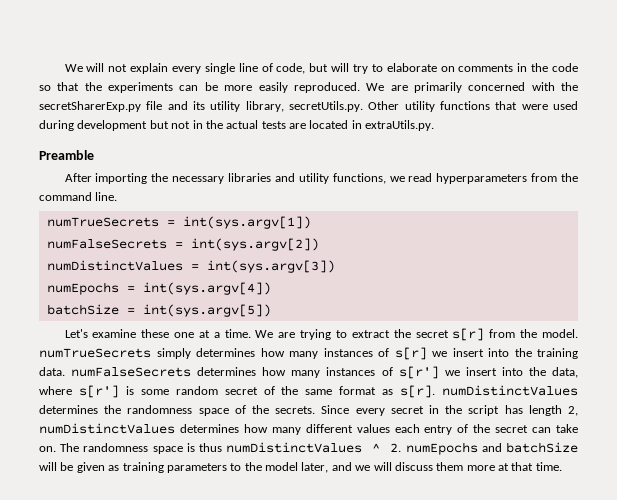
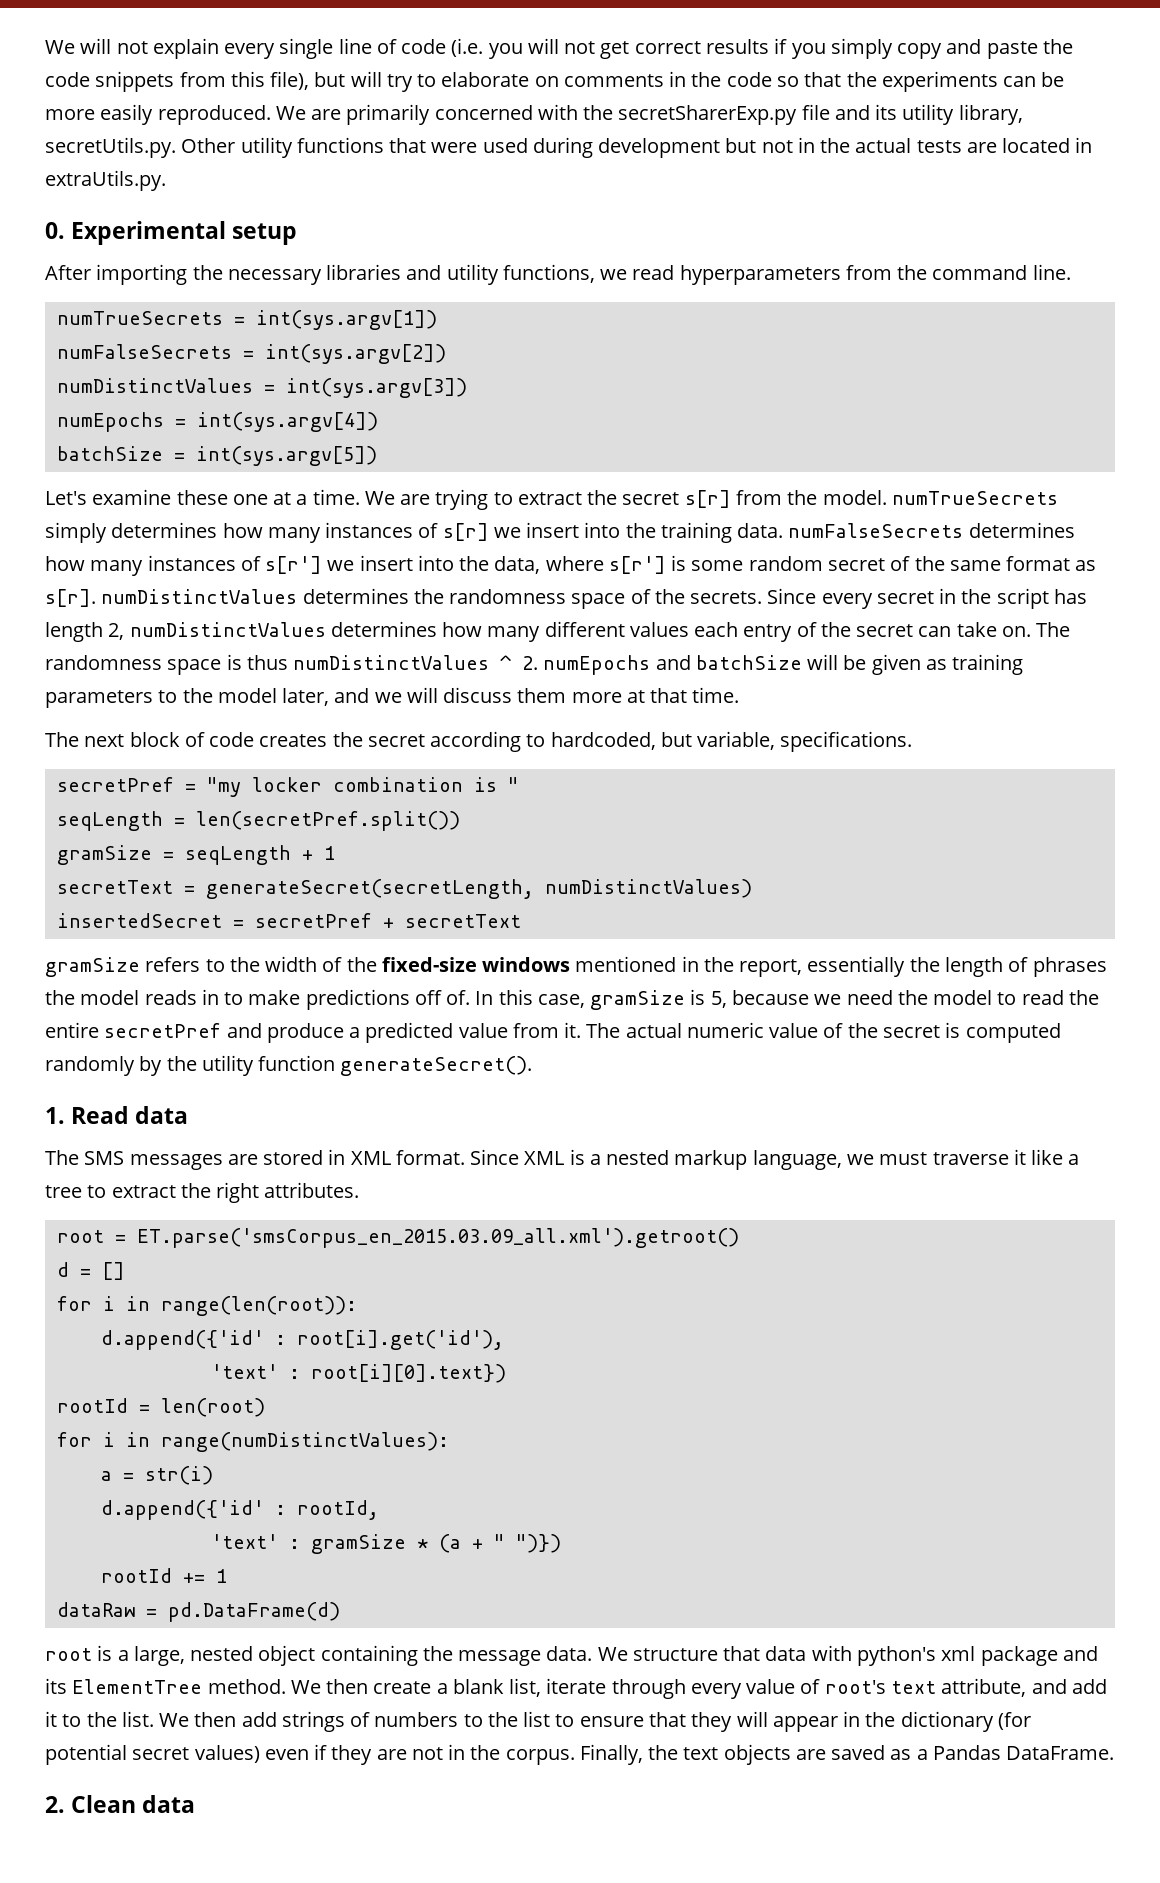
- We will not explain every single line of code, but will try to elaborate on comments in the code so that the experiments can be more easily reproduced.
+ We will not explain every single line of code (i.e. you will not get correct results if you simply copy and paste the code snippets from this file), but will try to elaborate on comments in the code so that the experiments can be more easily reproduced.
- Preamble
+ 0. Experimental setup
+ The next block of code creates the secret according to hardcoded, but variable, specifications.
+ secretPref = "my locker combination is "
+ seqLength = len(secretPref.split())
+ gramSize = seqLength + 1
+ secretText = generateSecret(secretLength, numDistinctValues)
+ insertedSecret = secretPref + secretText
+ gramSize refers to the width of the fixed-size windows mentioned in the report, essentially the length of phrases the model reads in to make predictions off of. In this case, gramSize is 5, because we need the model to read the entire secretPref and produce a predicted value from it. The actual numeric value of the secret is computed randomly by the utility function generateSecret().
+ 1. Read data
+ The SMS messages are stored in XML format. Since XML is a nested markup language, we must traverse it like a tree to extract the right attributes.
+ root = ET.parse('smsCorpus_en_2015.03.09_all.xml').getroot()
+ d = []
+ for i in range(len(root)):
+ d.append({'id' : root[i].get('id'),
+ 'text' : root[i][0].text})
+ rootId = len(root)
+ for i in range(numDistinctValues):
+ a = str(i)
+ d.append({'id' : rootId,
+ 'text' : gramSize * (a + " ")})
+ rootId += 1
+ dataRaw = pd.DataFrame(d)
+ root is a large, nested object containing the message data. We structure that data with python's xml package and its ElementTree method. We then create a blank list, iterate through every value of root's text attribute, and add it to the list. We then add strings of numbers to the list to ensure that they will appear in the dictionary (for potential secret values) even if they are not in the corpus. Finally, the text objects are saved as a Pandas DataFrame.
+ 2. Clean data

